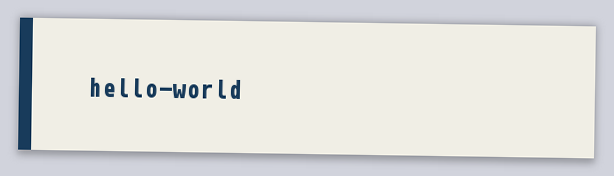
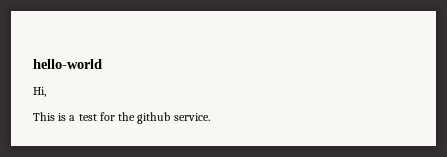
+ Hi,
+ This is a test for the github service.

